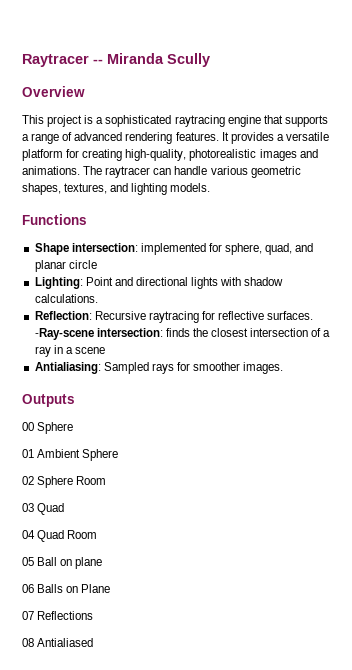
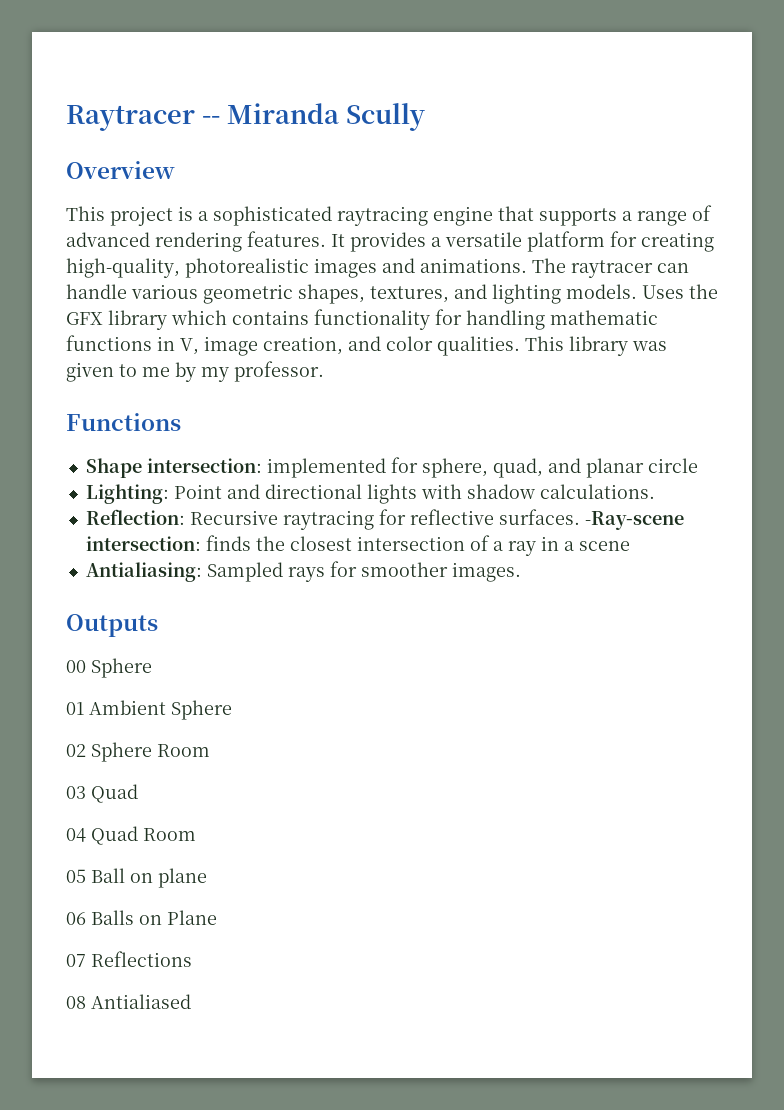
+ Uses the GFX library which contains functionality for handling mathematic functions in V, image creation, and color qualities. This library was given to me by my professor.

